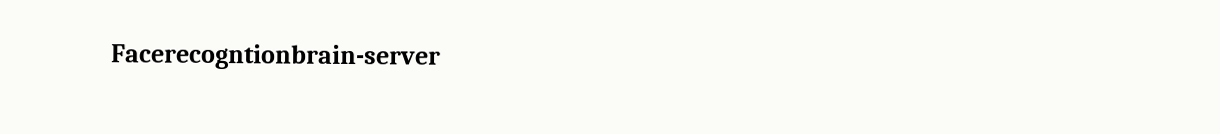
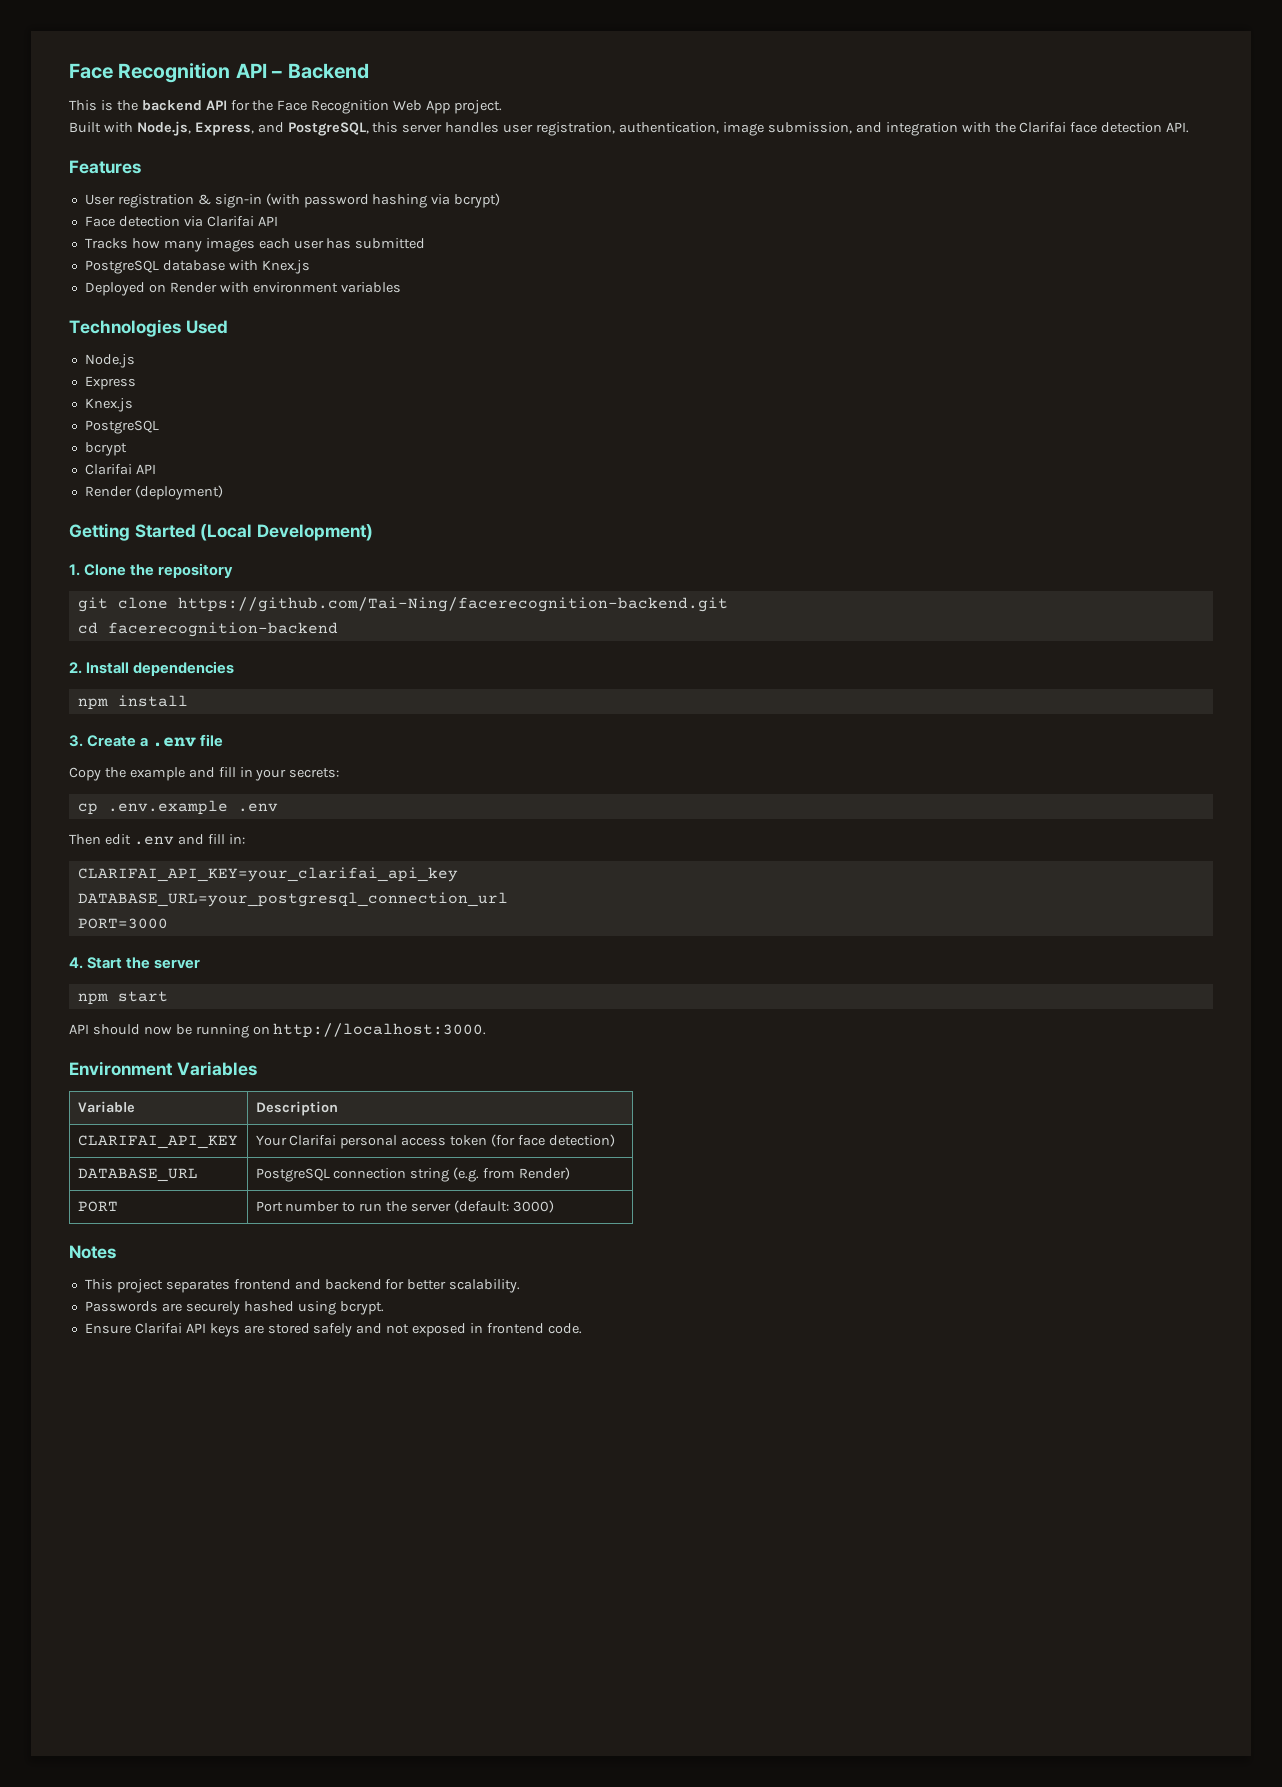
- Facerecogntionbrain-server
+ Face Recognition API – Backend
+ This is the backend API for the Face Recognition Web App project.
+ Built with Node.js, Express, and PostgreSQL, this server handles user registration, authentication, image submission, and integration with the Clarifai face detection API.
+ Features
+ User registration & sign-in (with password hashing via bcrypt)
+ Face detection via Clarifai API
+ Tracks how many images each user has submitted
+ PostgreSQL database with Knex.js
+ Deployed on Render with environment variables
+ Technologies Used
+ Node.js
+ Express
+ Knex.js
+ PostgreSQL
+ bcrypt
+ Clarifai API
+ Render (deployment)
+ Getting Started (Local Development)
+ 1. Clone the repository
+ git clone https://github.com/Tai-Ning/facerecognition-backend.git
+ cd facerecognition-backend
+ 2. Install dependencies
+ npm install
+ 3. Create a .env file
+ Copy the example and fill in your secrets:
+ cp .env.example .env
+ Then edit .env and fill in:
+ CLARIFAI_API_KEY=your_clarifai_api_key
+ DATABASE_URL=your_postgresql_connection_url
+ PORT=3000
+ 4. Start the server
+ npm start
+ API should now be running on http://localhost:3000.
+ Environment Variables
+ Variable | Description
+ CLARIFAI_API_KEY | Your Clarifai personal access token (for face detection)
+ DATABASE_URL | PostgreSQL connection string (e.g. from Render)
+ PORT | Port number to run the server (default: 3000)
+ Notes
+ This project separates frontend and backend for better scalability.
+ Passwords are securely hashed using bcrypt.
+ Ensure Clarifai API keys are stored safely and not exposed in frontend code.

